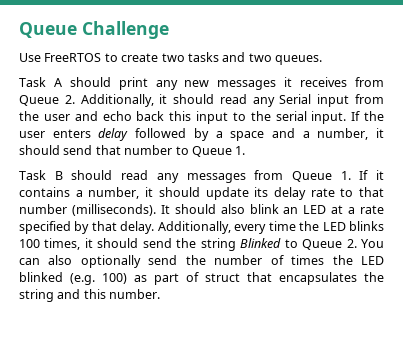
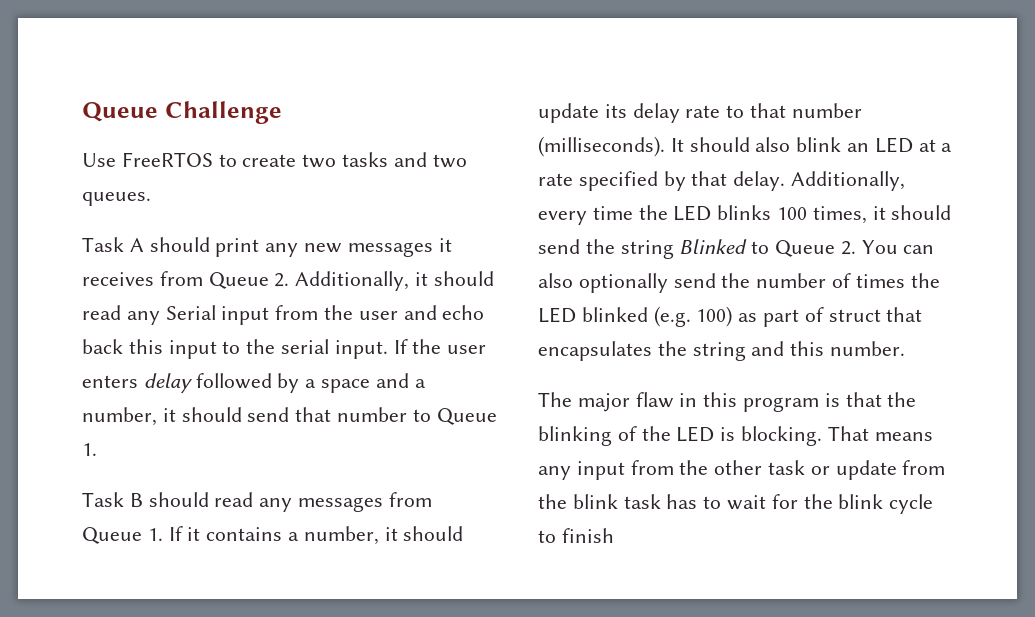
+ The major flaw in this program is that the blinking of the LED is blocking. That means any input from the other task or update from the blink task has to wait for the blink cycle to finish

